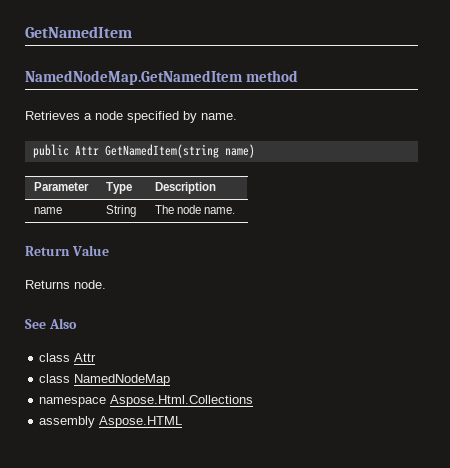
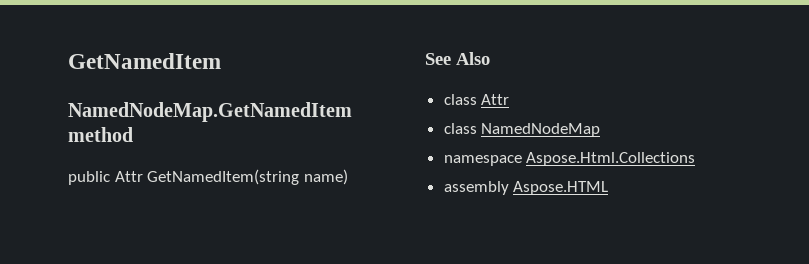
- Retrieves a node specified by name.
  public Attr GetNamedItem(string name)
- Parameter | Type | Description
- name | String | The node name.
- Return Value
- Returns node.

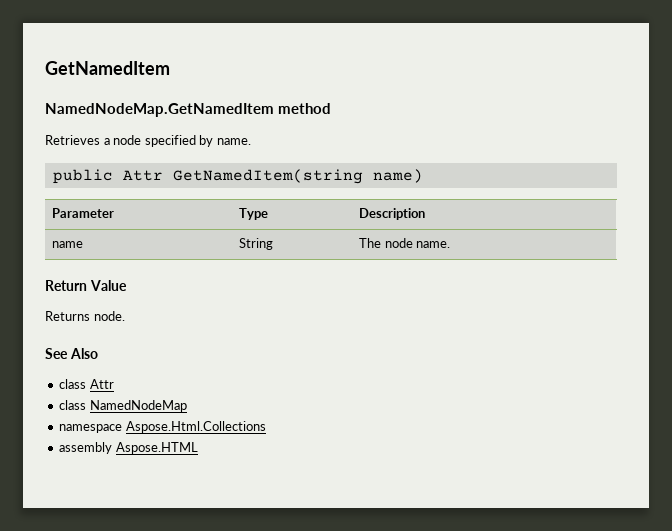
+ Retrieves a node specified by name.
  public Attr GetNamedItem(string name)
+ Parameter | Type | Description
+ name | String | The node name.
+ Return Value
+ Returns node.

